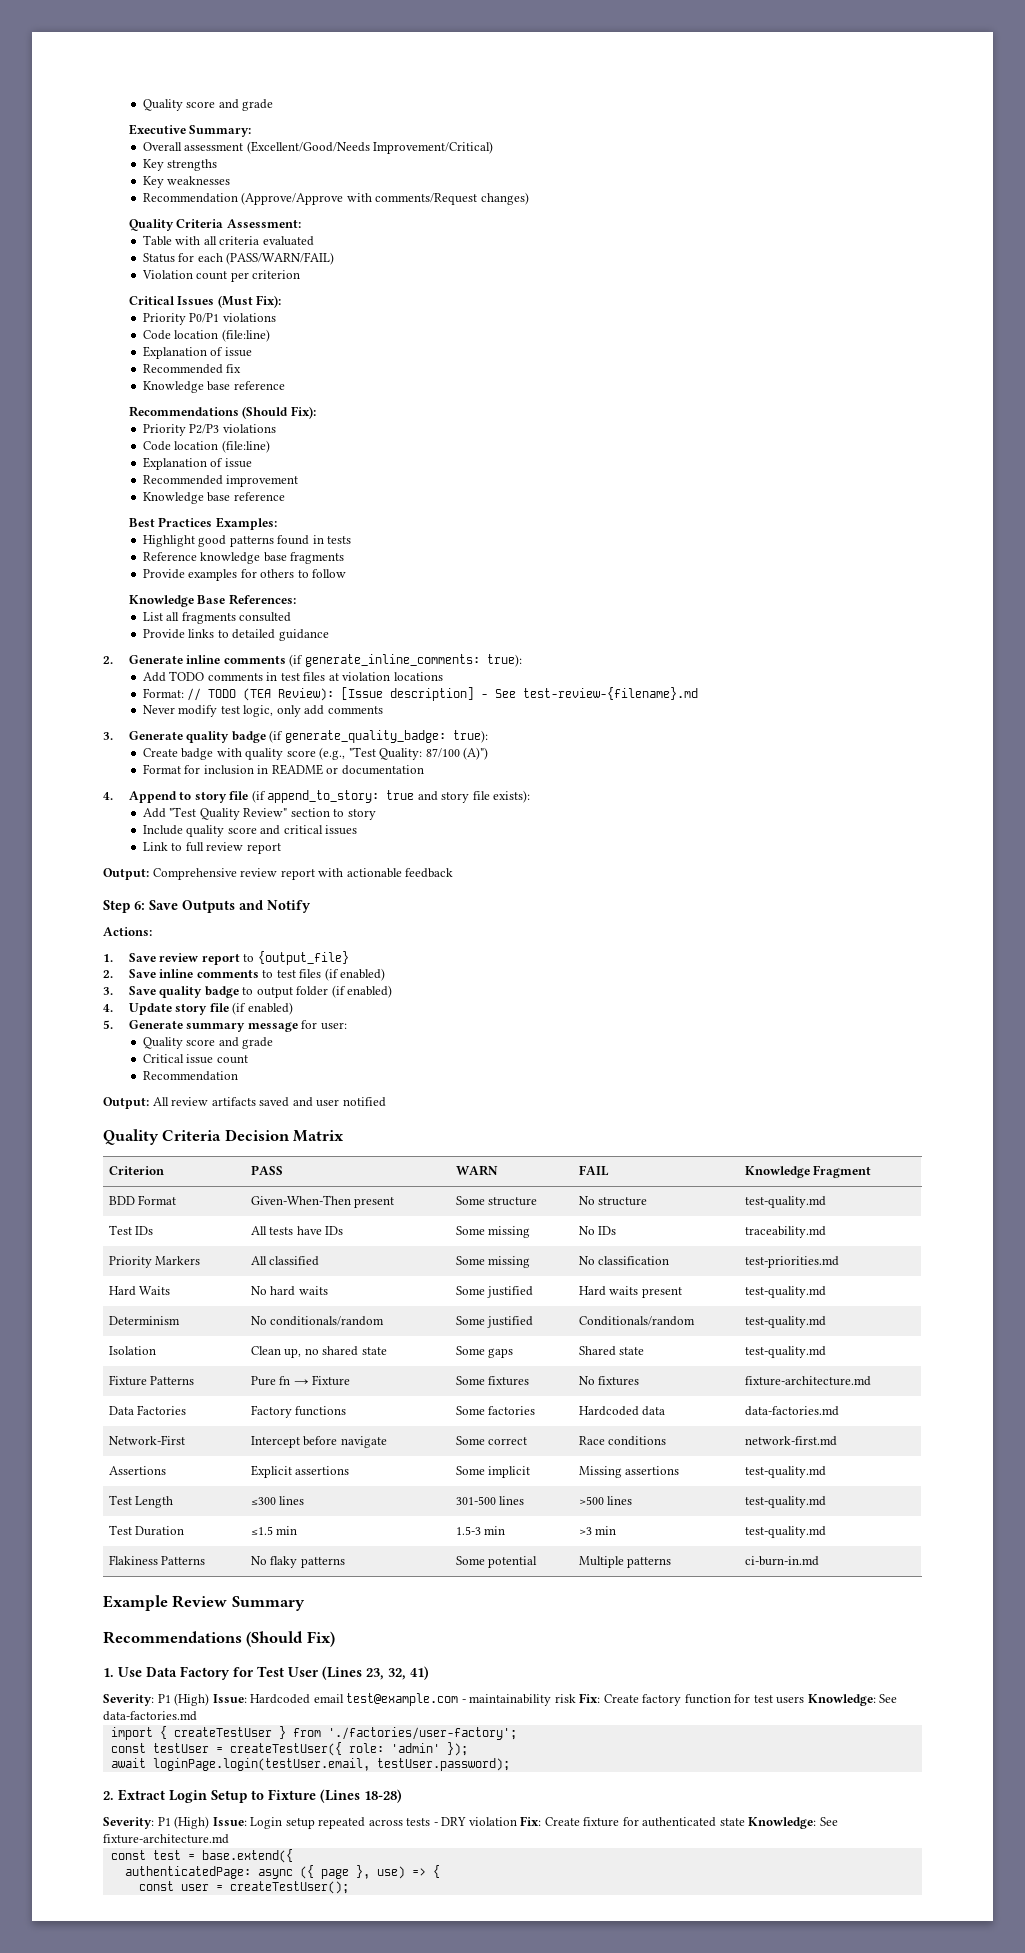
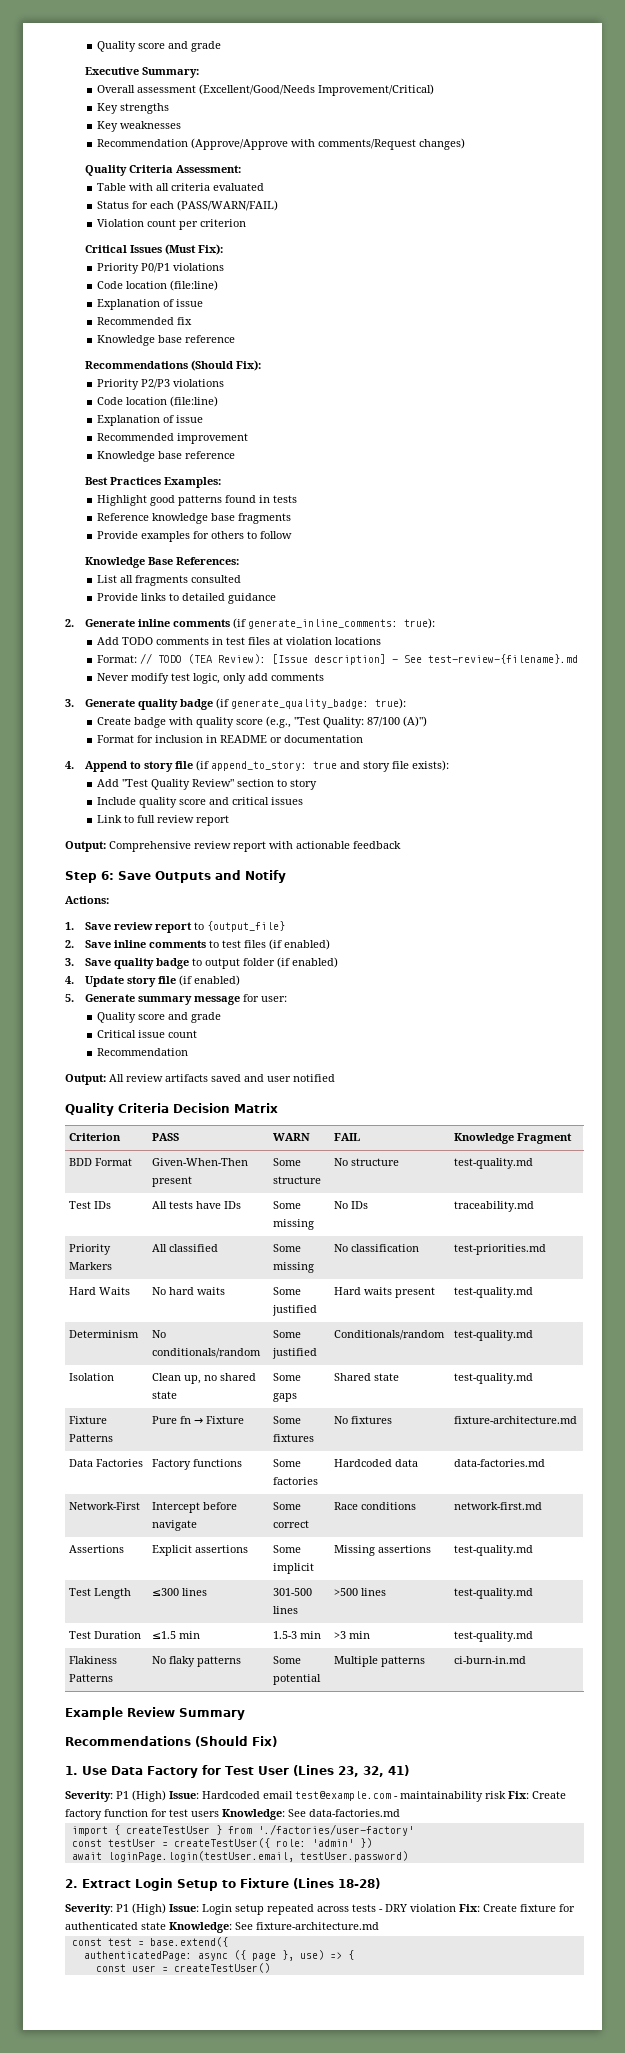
- import { createTestUser } from './factories/user-factory';
+ import { createTestUser } from './factories/user-factory'
- const testUser = createTestUser({ role: 'admin' });
+ const testUser = createTestUser({ role: 'admin' })
- await loginPage.login(testUser.email, testUser.password);
+ await loginPage.login(testUser.email, testUser.password)
- const user = createTestUser();
+ const user = createTestUser()

